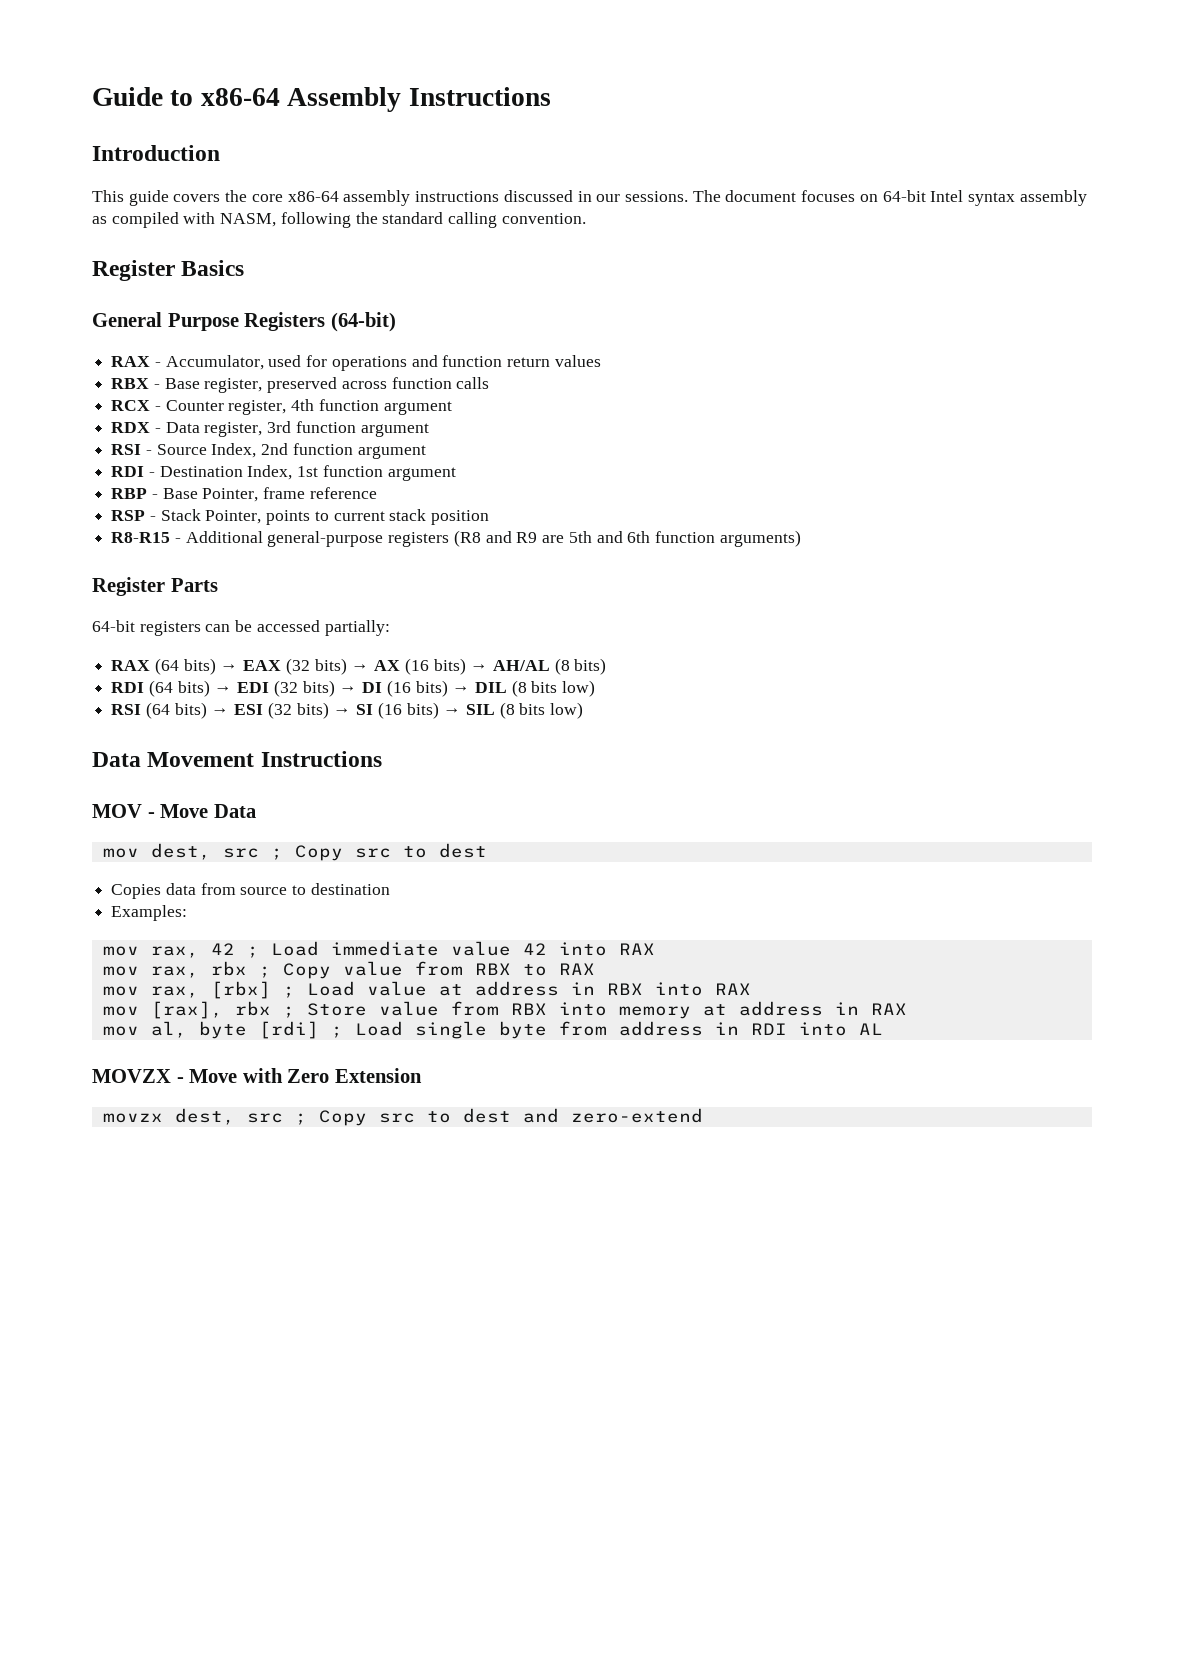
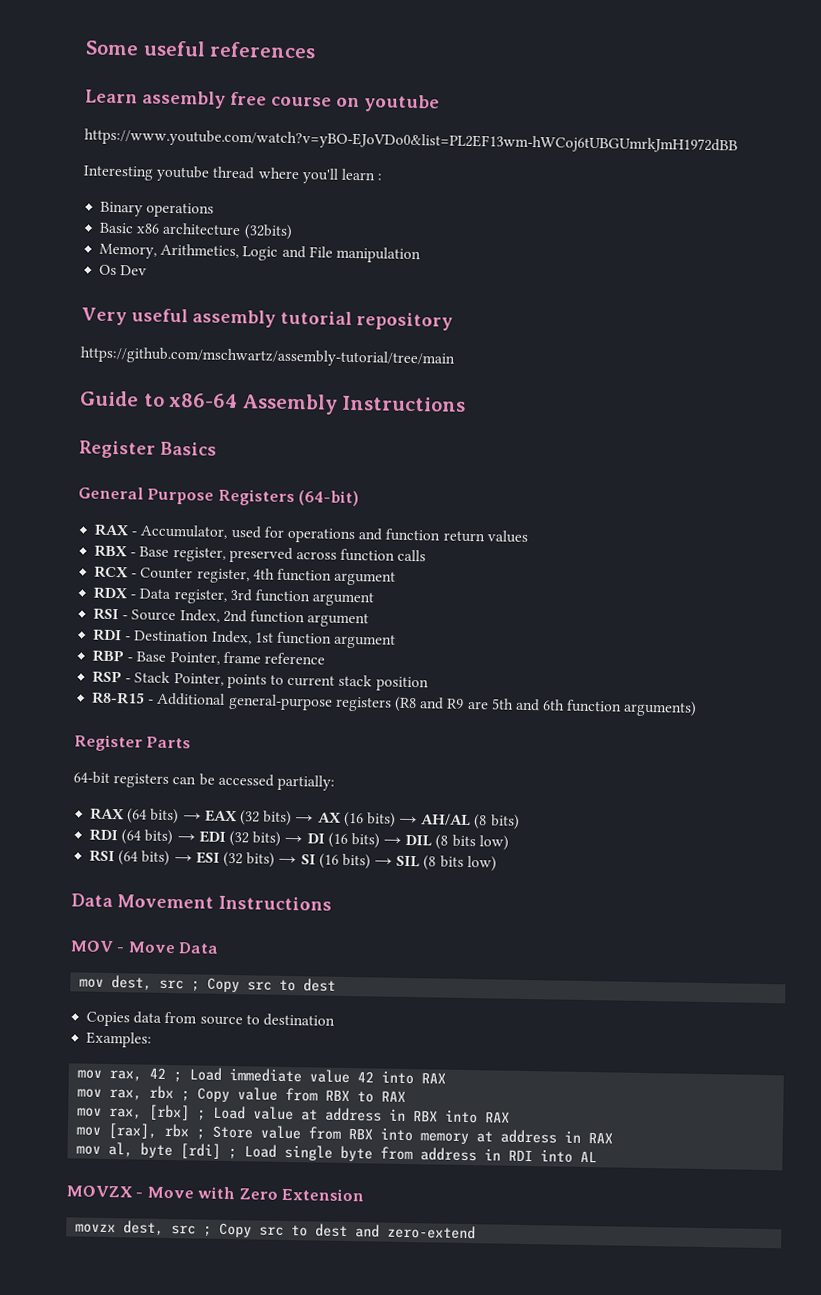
+ Some useful references
+ Learn assembly free course on youtube
+ https://www.youtube.com/watch?v=yBO-EJoVDo0&list=PL2EF13wm-hWCoj6tUBGUmrkJmH1972dBB
+ Interesting youtube thread where you'll learn :
+ Binary operations
+ Basic x86 architecture (32bits)
+ Memory, Arithmetics, Logic and File manipulation
+ Os Dev
+ Very useful assembly tutorial repository
+ https://github.com/mschwartz/assembly-tutorial/tree/main
- Introduction
- This guide covers the core x86-64 assembly instructions discussed in our sessions. The document focuses on 64-bit Intel syntax assembly as compiled with NASM, following the standard calling convention.

